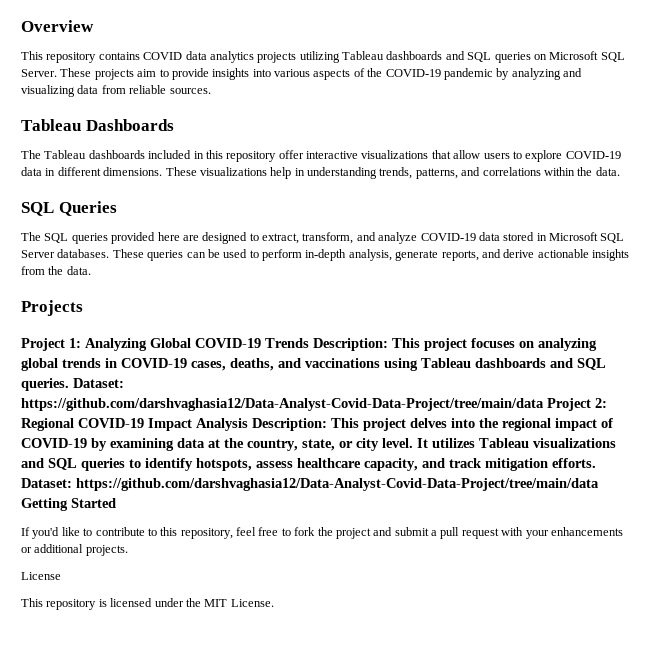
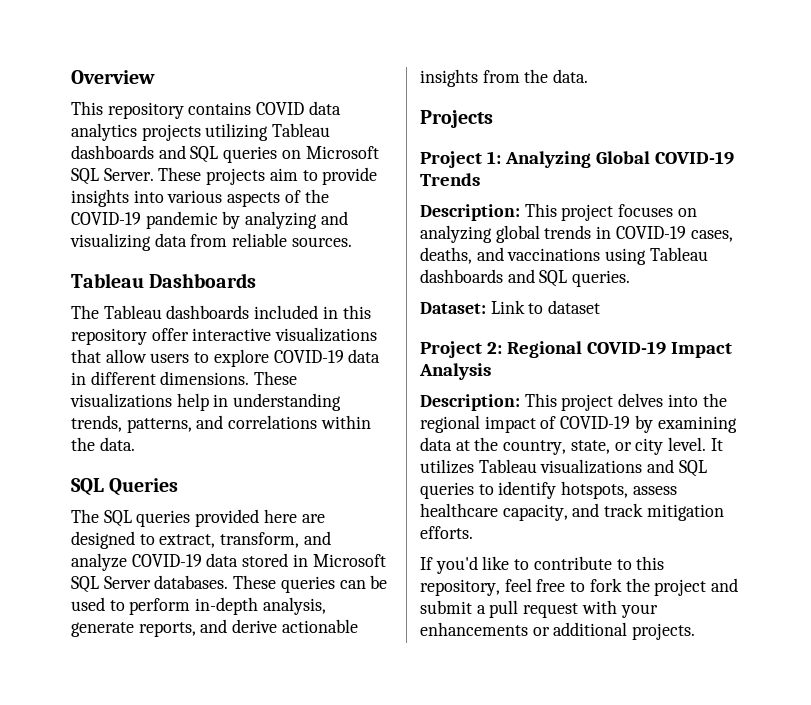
- Project 1: Analyzing Global COVID-19 Trends Description: This project focuses on analyzing global trends in COVID-19 cases, deaths, and vaccinations using Tableau dashboards and SQL queries. Dataset: https://github.com/darshvaghasia12/Data-Analyst-Covid-Data-Project/tree/main/data Project 2: Regional COVID-19 Impact Analysis Description: This project delves into the regional impact of COVID-19 by examining data at the country, state, or city level.
+ Project 1: Analyzing Global COVID-19 Trends
+ Description: This project focuses on analyzing global trends in COVID-19 cases, deaths, and vaccinations using Tableau dashboards and SQL queries.
+ Dataset: Link to dataset
+ Project 2: Regional COVID-19 Impact Analysis
+ Description: This project delves into the regional impact of COVID-19 by examining data at the country, state, or city level.
- Dataset: https://github.com/darshvaghasia12/Data-Analyst-Covid-Data-Project/tree/main/data Getting Started
- License
- This repository is licensed under the MIT License.

